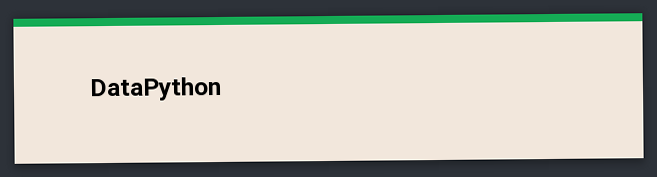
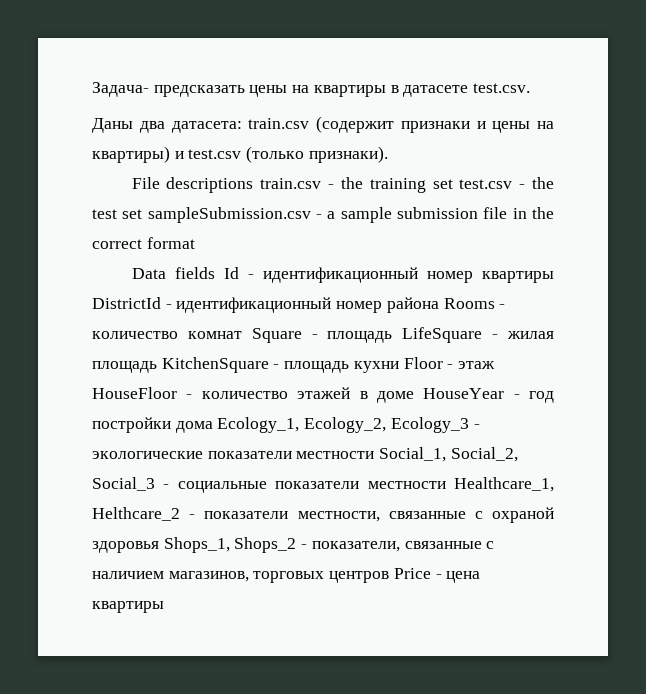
- DataPython
+ Задача- предсказать цены на квартиры в датасете test.csv.
+ Даны два датасета: train.csv (содержит признаки и цены на квартиры) и test.csv (только признаки).
+ File descriptions train.csv - the training set test.csv - the test set sampleSubmission.csv - a sample submission file in the correct format
+ Data fields Id - идентификационный номер квартиры DistrictId - идентификационный номер района Rooms - количество комнат Square - площадь LifeSquare - жилая площадь KitchenSquare - площадь кухни Floor - этаж HouseFloor - количество этажей в доме HouseYear - год постройки дома Ecology_1, Ecology_2, Ecology_3 - экологические показатели местности Social_1, Social_2, Social_3 - социальные показатели местности Healthcare_1, Helthcare_2 - показатели местности, связанные с охраной здоровья Shops_1, Shops_2 - показатели, связанные с наличием магазинов, торговых центров Price - цена квартиры

